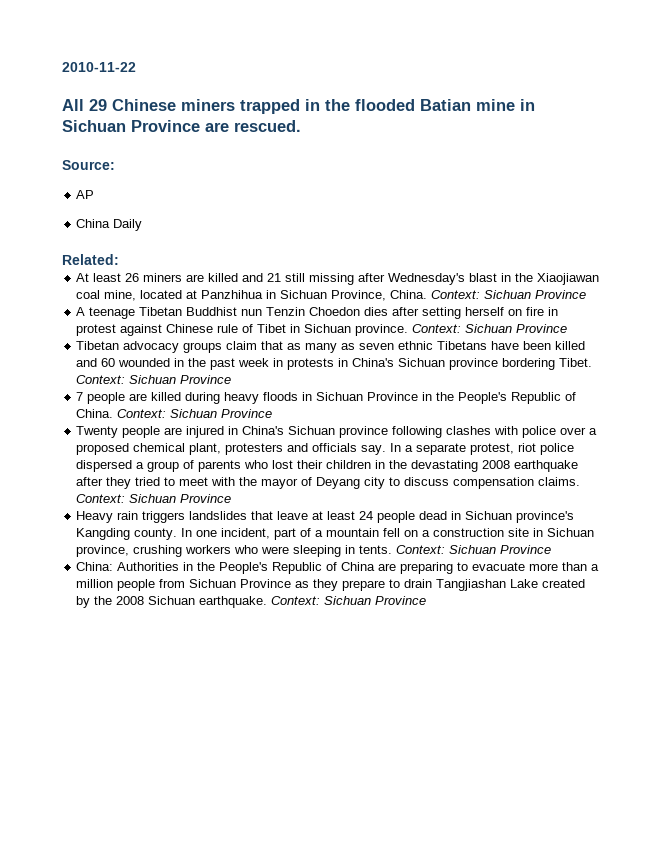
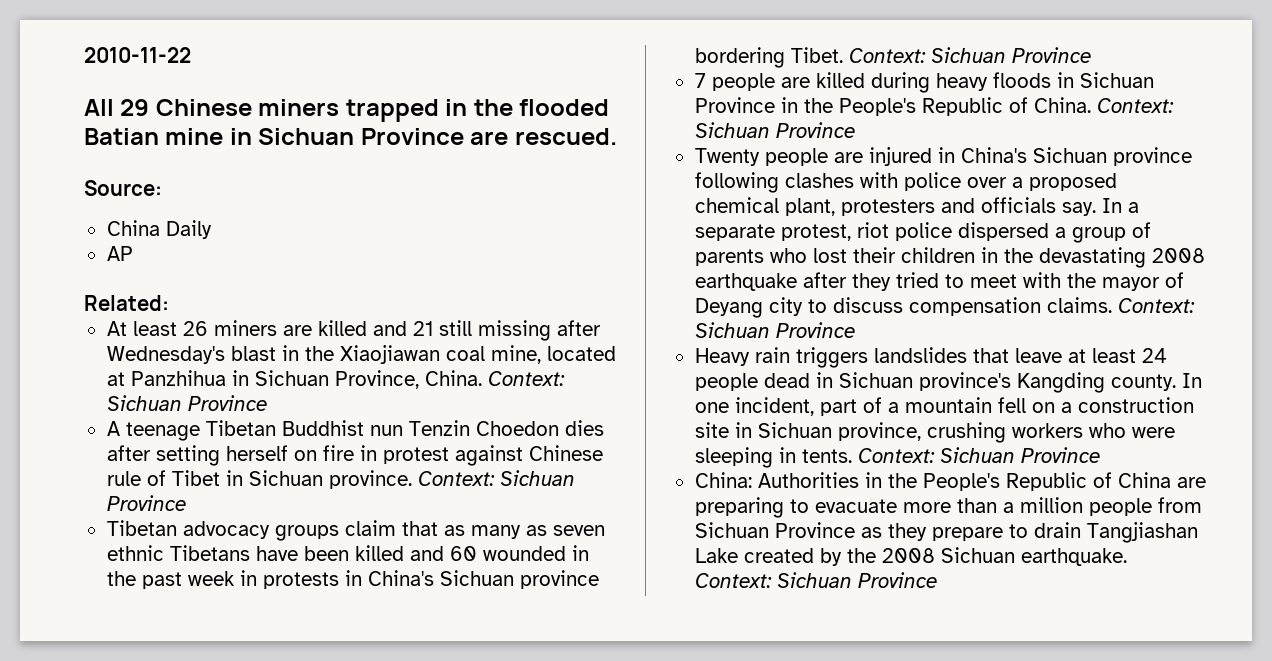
- AP
+ AP

